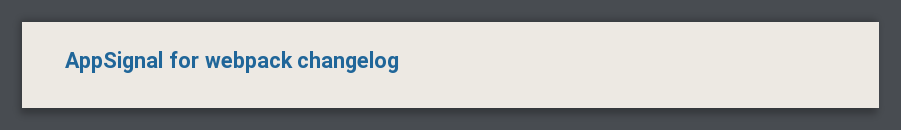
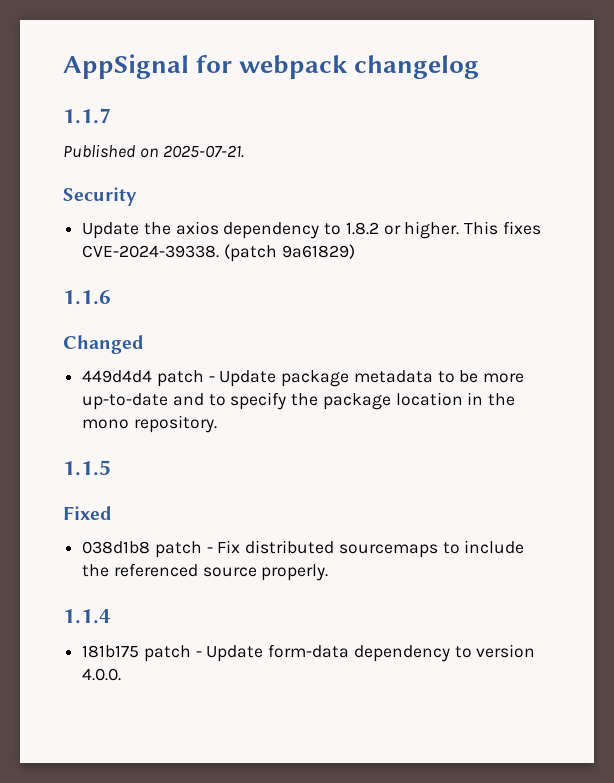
+ 1.1.7
+ Published on 2025-07-21.
+ Security
+ Update the axios dependency to 1.8.2 or higher. This fixes CVE-2024-39338. (patch 9a61829)
+ 1.1.6
+ Changed
+ 449d4d4 patch - Update package metadata to be more up-to-date and to specify the package location in the mono repository.
+ 1.1.5
+ Fixed
+ 038d1b8 patch - Fix distributed sourcemaps to include the referenced source properly.
+ 1.1.4
+ 181b175 patch - Update form-data dependency to version 4.0.0.

